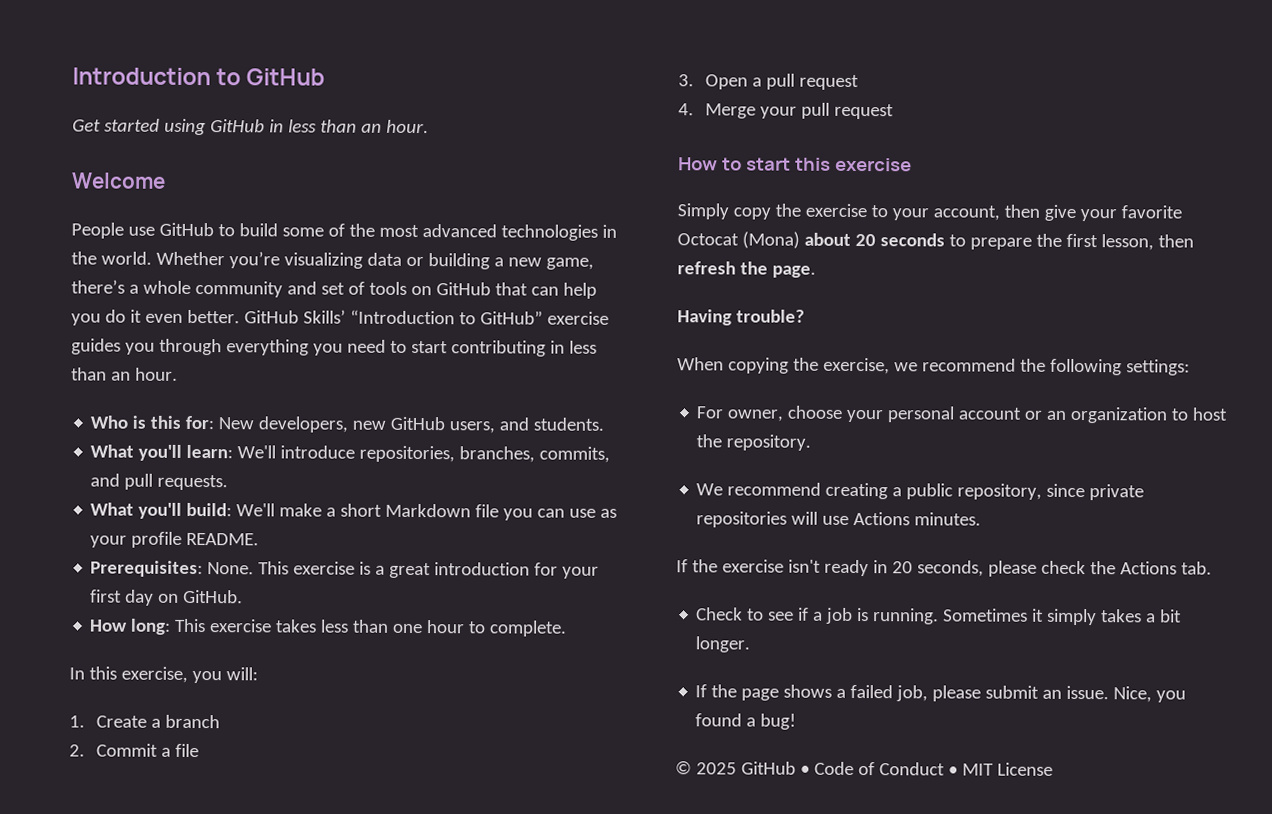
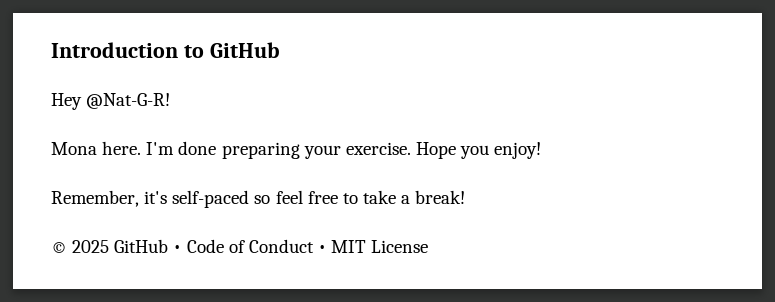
- Get started using GitHub in less than an hour.
- Welcome
- People use GitHub to build some of the most advanced technologies in the world. Whether you’re visualizing data or building a new game, there’s a whole community and set of tools on GitHub that can help you do it even better. GitHub Skills’ “Introduction to GitHub” exercise guides you through everything you need to start contributing in less than an hour.
- Who is this for: New developers, new GitHub users, and students.
- What you'll learn: We'll introduce repositories, branches, commits, and pull requests.
- What you'll build: We'll make a short Markdown file you can use as your profile README.
- Prerequisites: None. This exercise is a great introduction for your first day on GitHub.
- How long: This exercise takes less than one hour to complete.
- In this exercise, you will:
- 1. Create a branch
- 2. Commit a file
- 3. Open a pull request
- 4. Merge your pull request
- How to start this exercise
- Simply copy the exercise to your account, then give your favorite Octocat (Mona) about 20 seconds to prepare the first lesson, then refresh the page.
- Having trouble?
- When copying the exercise, we recommend the following settings:
- For owner, choose your personal account or an organization to host the repository.
- We recommend creating a public repository, since private repositories will use Actions minutes.
- If the exercise isn't ready in 20 seconds, please check the Actions tab.
- Check to see if a job is running. Sometimes it simply takes a bit longer.
- If the page shows a failed job, please submit an issue. Nice, you found a bug!
+ Hey @Nat-G-R!
+ Mona here. I'm done preparing your exercise. Hope you enjoy!
+ Remember, it's self-paced so feel free to take a break!

